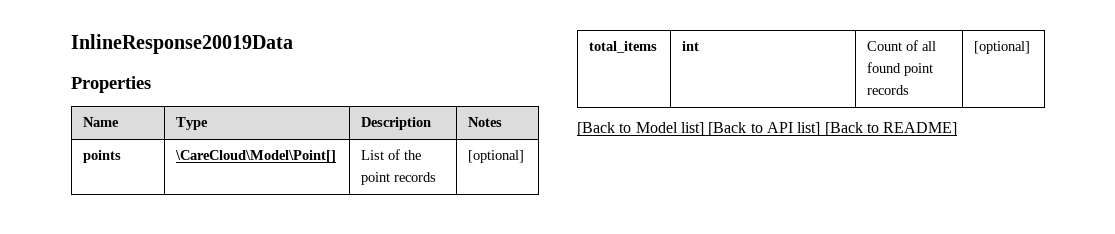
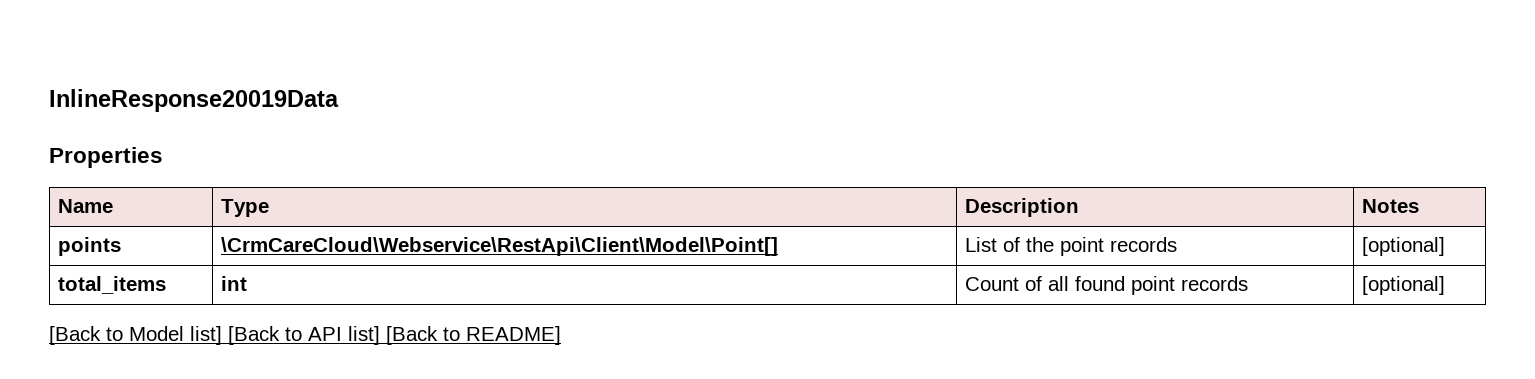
- points | \CareCloud\Model\Point[] | List of the point records | [optional]
+ points | \CrmCareCloud\Webservice\RestApi\Client\Model\Point[] | List of the point records | [optional]

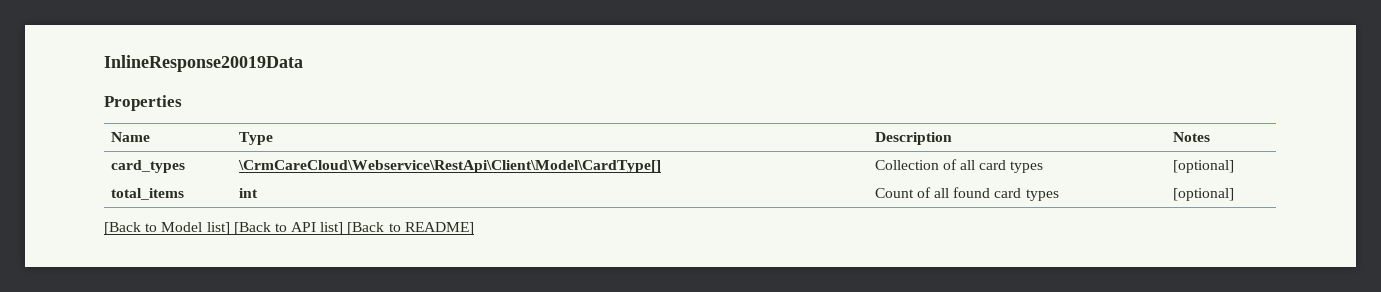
- points | \CrmCareCloud\Webservice\RestApi\Client\Model\Point[] | List of the point records | [optional]
+ card_types | \CrmCareCloud\Webservice\RestApi\Client\Model\CardType[] | Collection of all card types | [optional]
- total_items | int | Count of all found point records | [optional]
+ total_items | int | Count of all found card types | [optional]

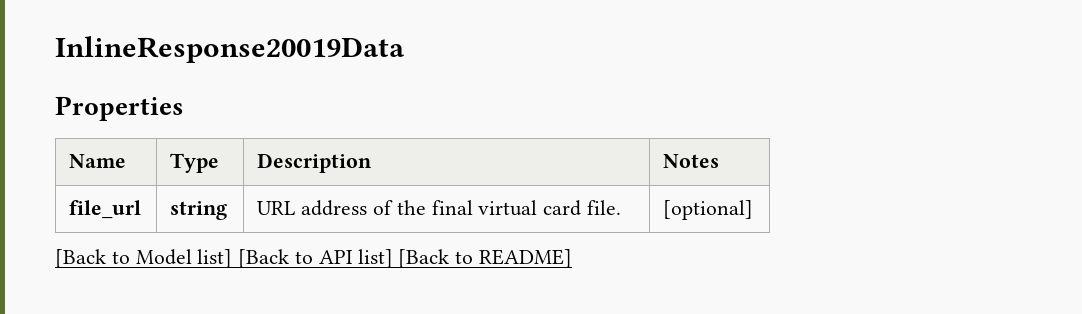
- card_types | \CrmCareCloud\Webservice\RestApi\Client\Model\CardType[] | Collection of all card types | [optional]
- total_items | int | Count of all found card types | [optional]
+ file_url | string | URL address of the final virtual card file. | [optional]

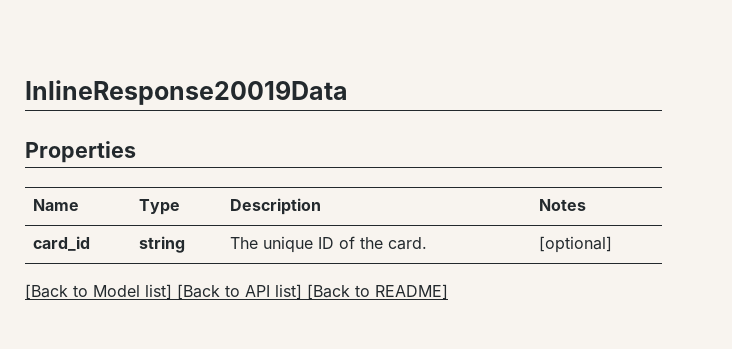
- file_url | string | URL address of the final virtual card file. | [optional]
+ card_id | string | The unique ID of the card. | [optional]

